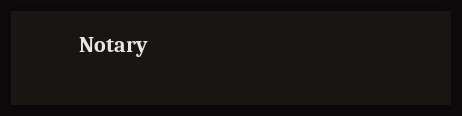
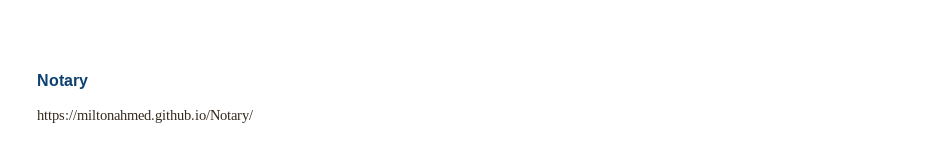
+ https://miltonahmed.github.io/Notary/

